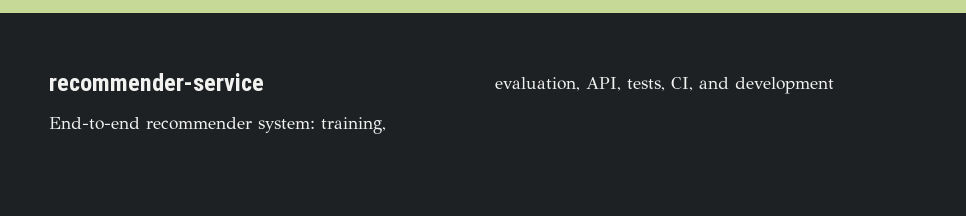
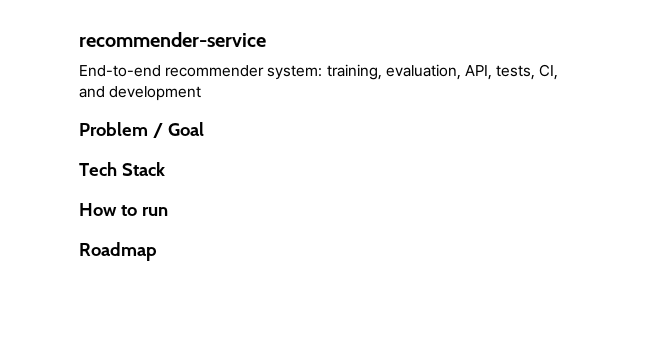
+ Problem / Goal
+ Tech Stack
+ How to run
+ Roadmap

